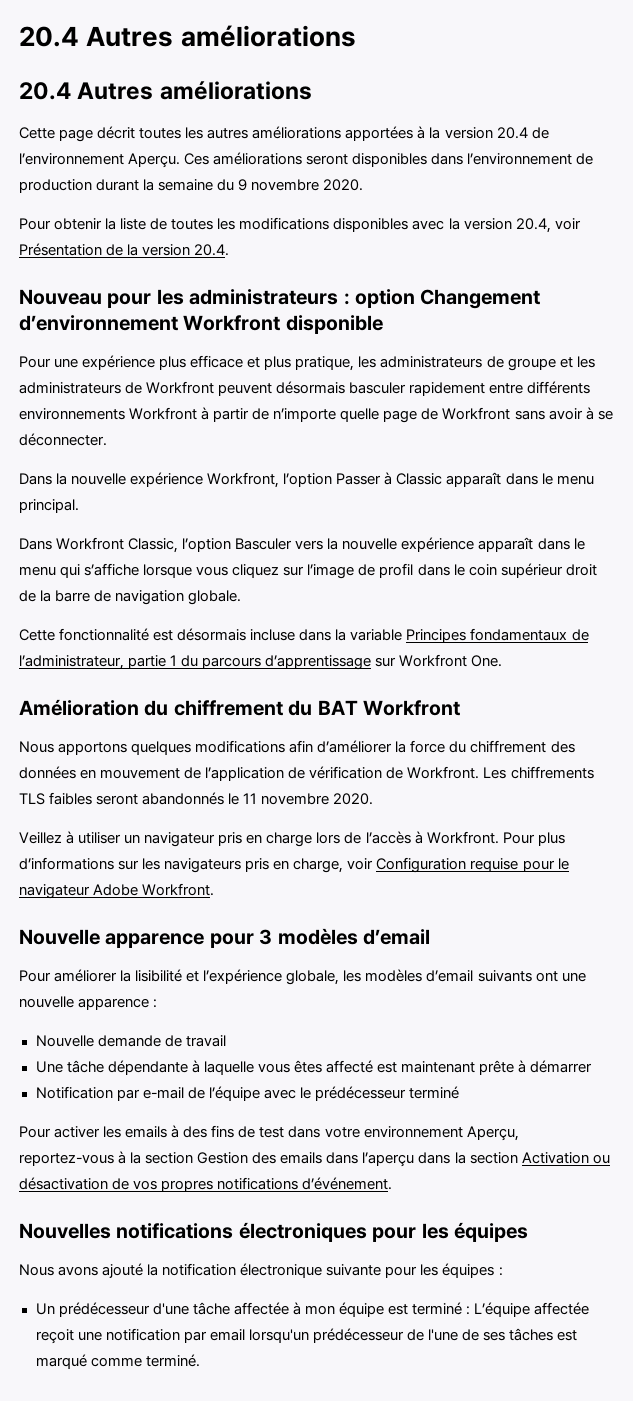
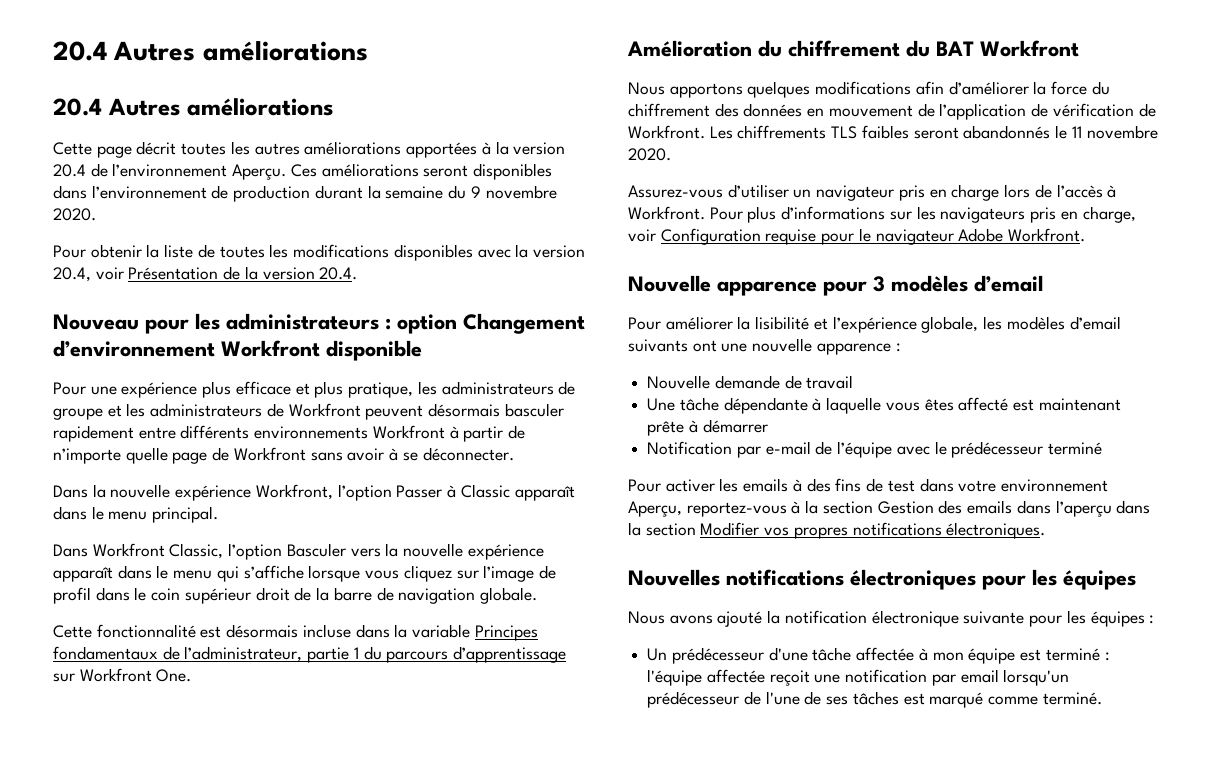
- Veillez à utiliser un navigateur pris en charge lors de l’accès à Workfront.
+ Assurez-vous d’utiliser un navigateur pris en charge lors de l’accès à Workfront.
- Pour activer les emails à des fins de test dans votre environnement Aperçu, reportez-vous à la section Gestion des emails dans l’aperçu dans la section Activation ou désactivation de vos propres notifications d’événement.
+ Pour activer les emails à des fins de test dans votre environnement Aperçu, reportez-vous à la section Gestion des emails dans l’aperçu dans la section Modifier vos propres notifications électroniques.
- Un prédécesseur d'une tâche affectée à mon équipe est terminé : L’équipe affectée reçoit une notification par email lorsqu'un prédécesseur de l'une de ses tâches est marqué comme terminé.
+ Un prédécesseur d'une tâche affectée à mon équipe est terminé : l'équipe affectée reçoit une notification par email lorsqu'un prédécesseur de l'une de ses tâches est marqué comme terminé.

